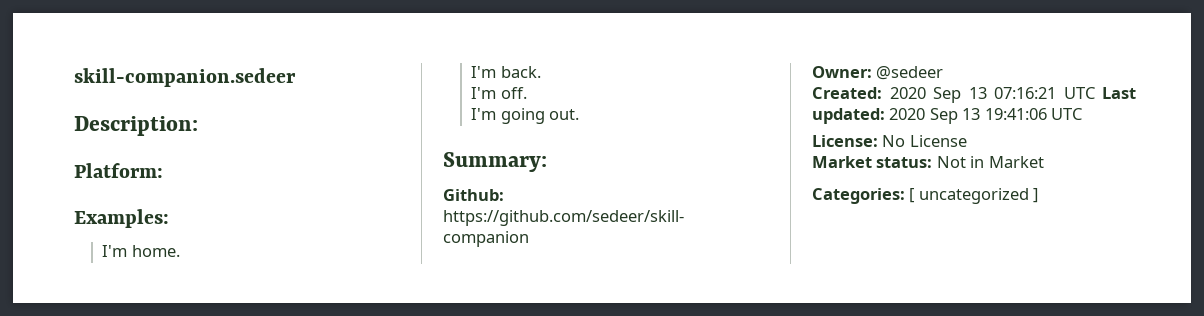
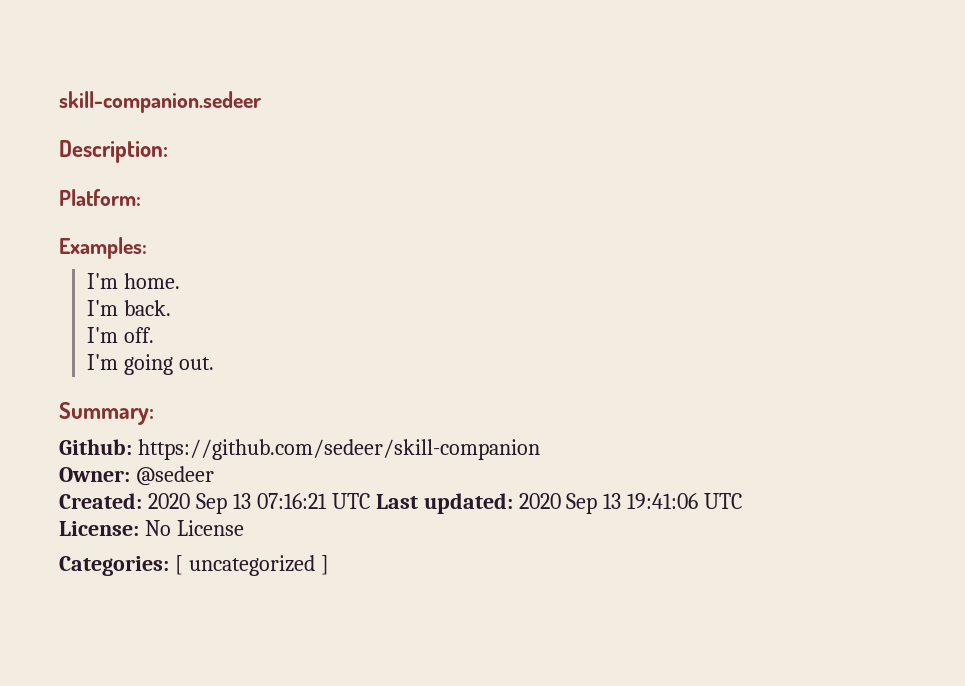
- Market status: Not in Market

